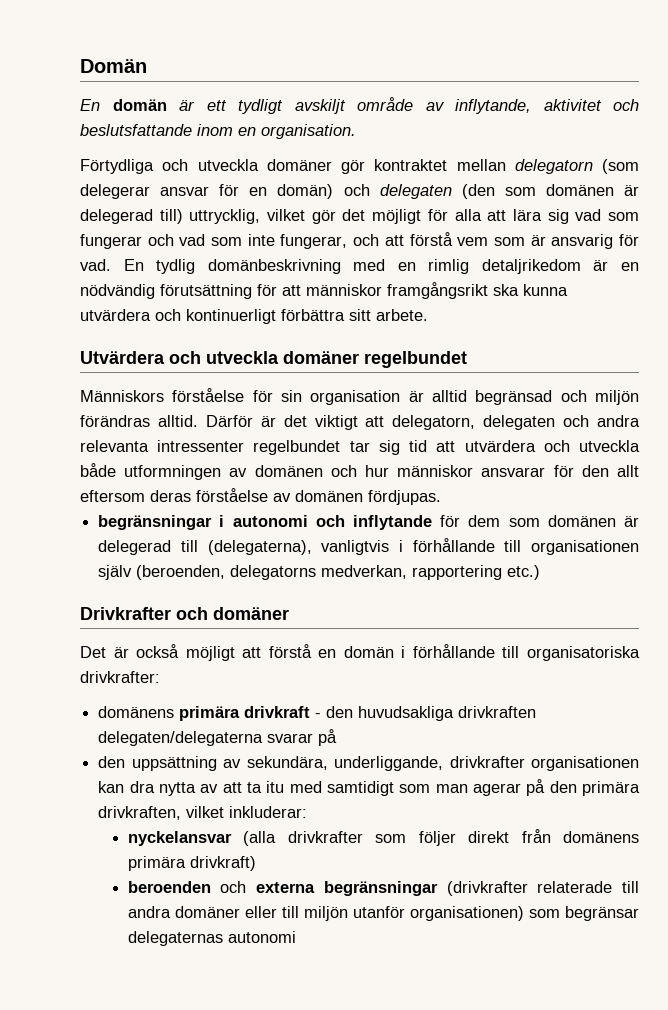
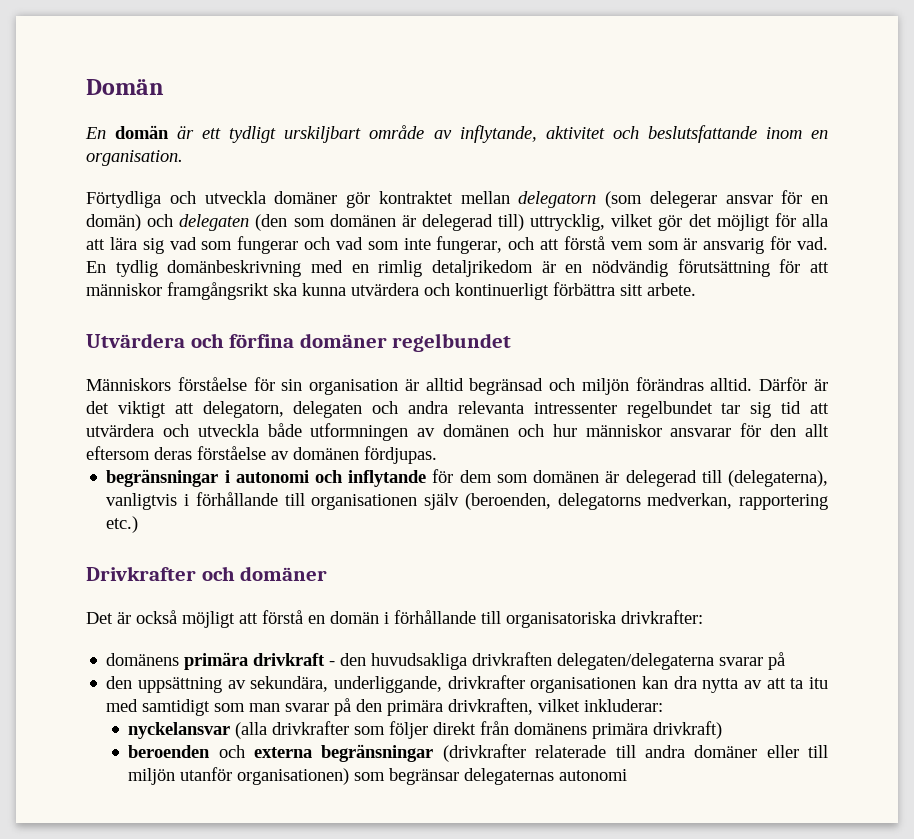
- En domän är ett tydligt avskiljt område av inflytande, aktivitet och beslutsfattande inom en organisation.
+ En domän är ett tydligt urskiljbart område av inflytande, aktivitet och beslutsfattande inom en organisation.
- Utvärdera och utveckla domäner regelbundet
+ Utvärdera och förfina domäner regelbundet
- den uppsättning av sekundära, underliggande, drivkrafter organisationen kan dra nytta av att ta itu med samtidigt som man agerar på den primära drivkraften, vilket inkluderar:
+ den uppsättning av sekundära, underliggande, drivkrafter organisationen kan dra nytta av att ta itu med samtidigt som man svarar på den primära drivkraften, vilket inkluderar:

